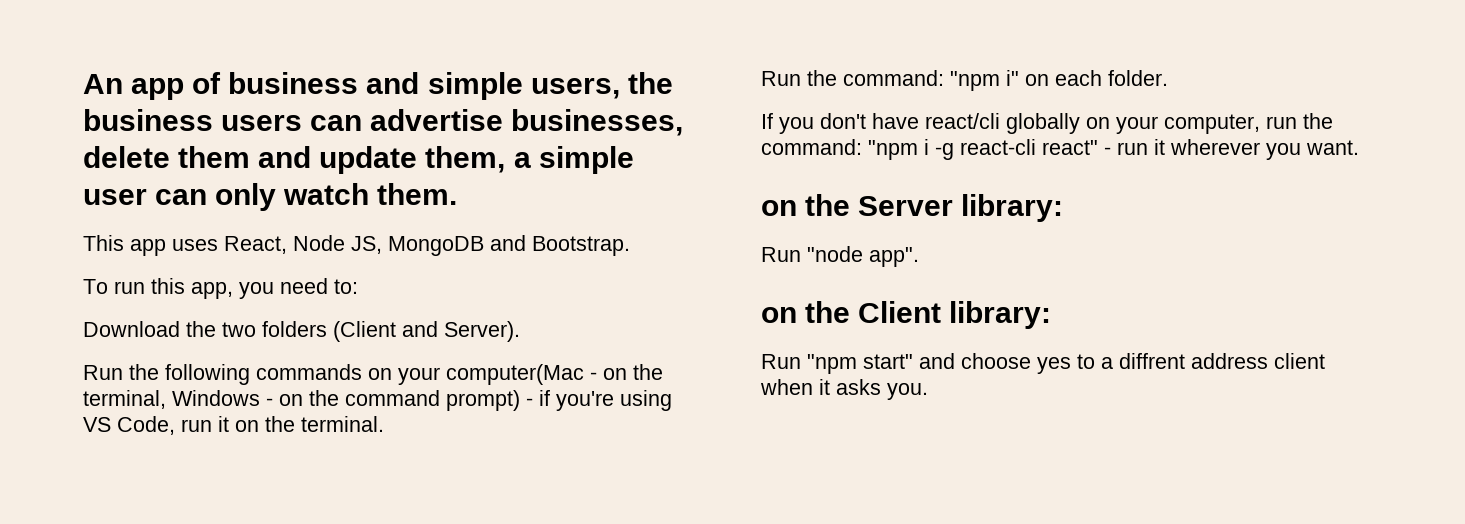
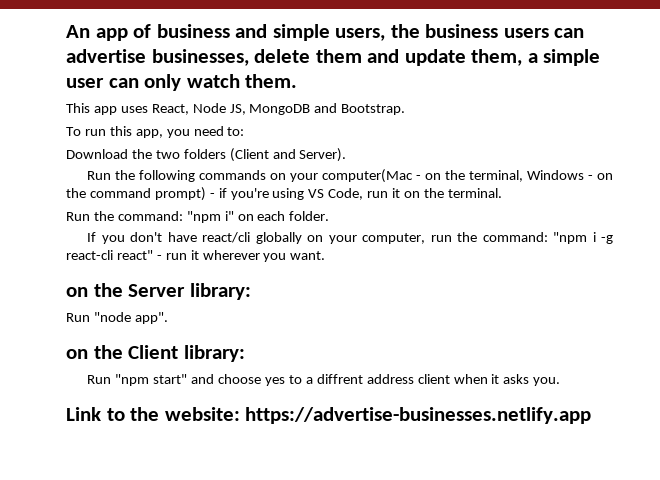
+ Link to the website: https://advertise-businesses.netlify.app

